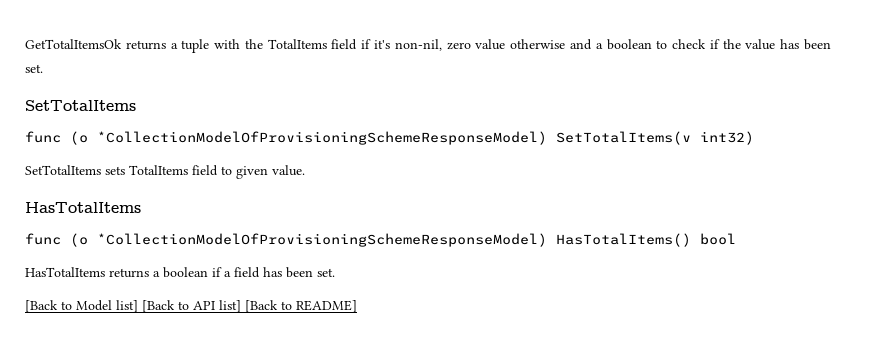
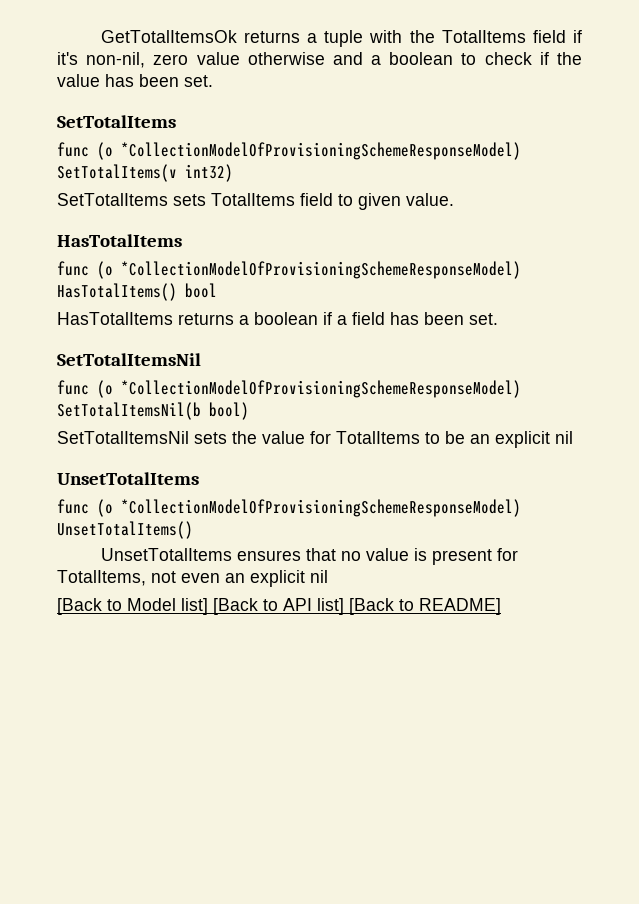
  HasTotalItems returns a boolean if a field has been set.
+ SetTotalItemsNil
+ func (o *CollectionModelOfProvisioningSchemeResponseModel) SetTotalItemsNil(b bool)
+ SetTotalItemsNil sets the value for TotalItems to be an explicit nil
+ UnsetTotalItems
+ func (o *CollectionModelOfProvisioningSchemeResponseModel) UnsetTotalItems()
+ UnsetTotalItems ensures that no value is present for TotalItems, not even an explicit nil

